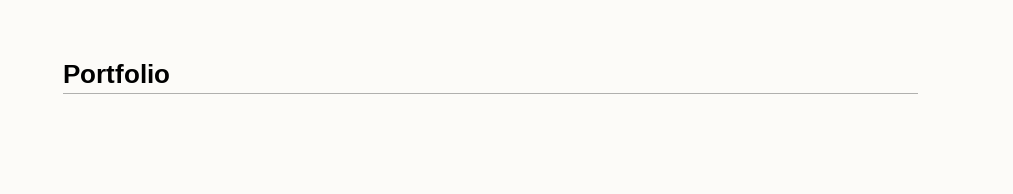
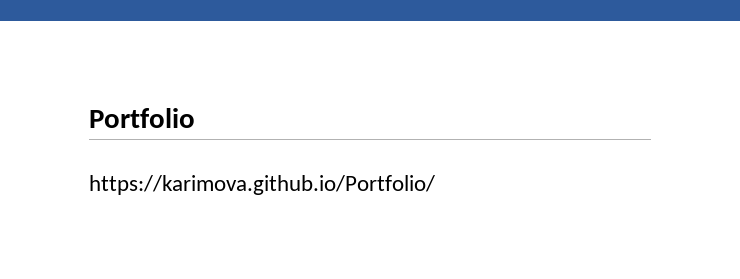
+ https://karimova.github.io/Portfolio/

